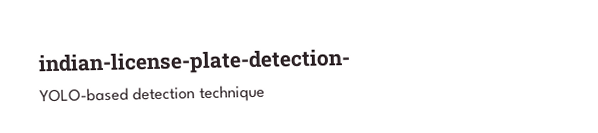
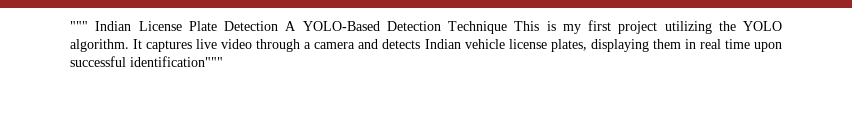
- indian-license-plate-detection-
- YOLO-based detection technique
+ """ Indian License Plate Detection A YOLO-Based Detection Technique This is my first project utilizing the YOLO algorithm. It captures live video through a camera and detects Indian vehicle license plates, displaying them in real time upon successful identification"""

